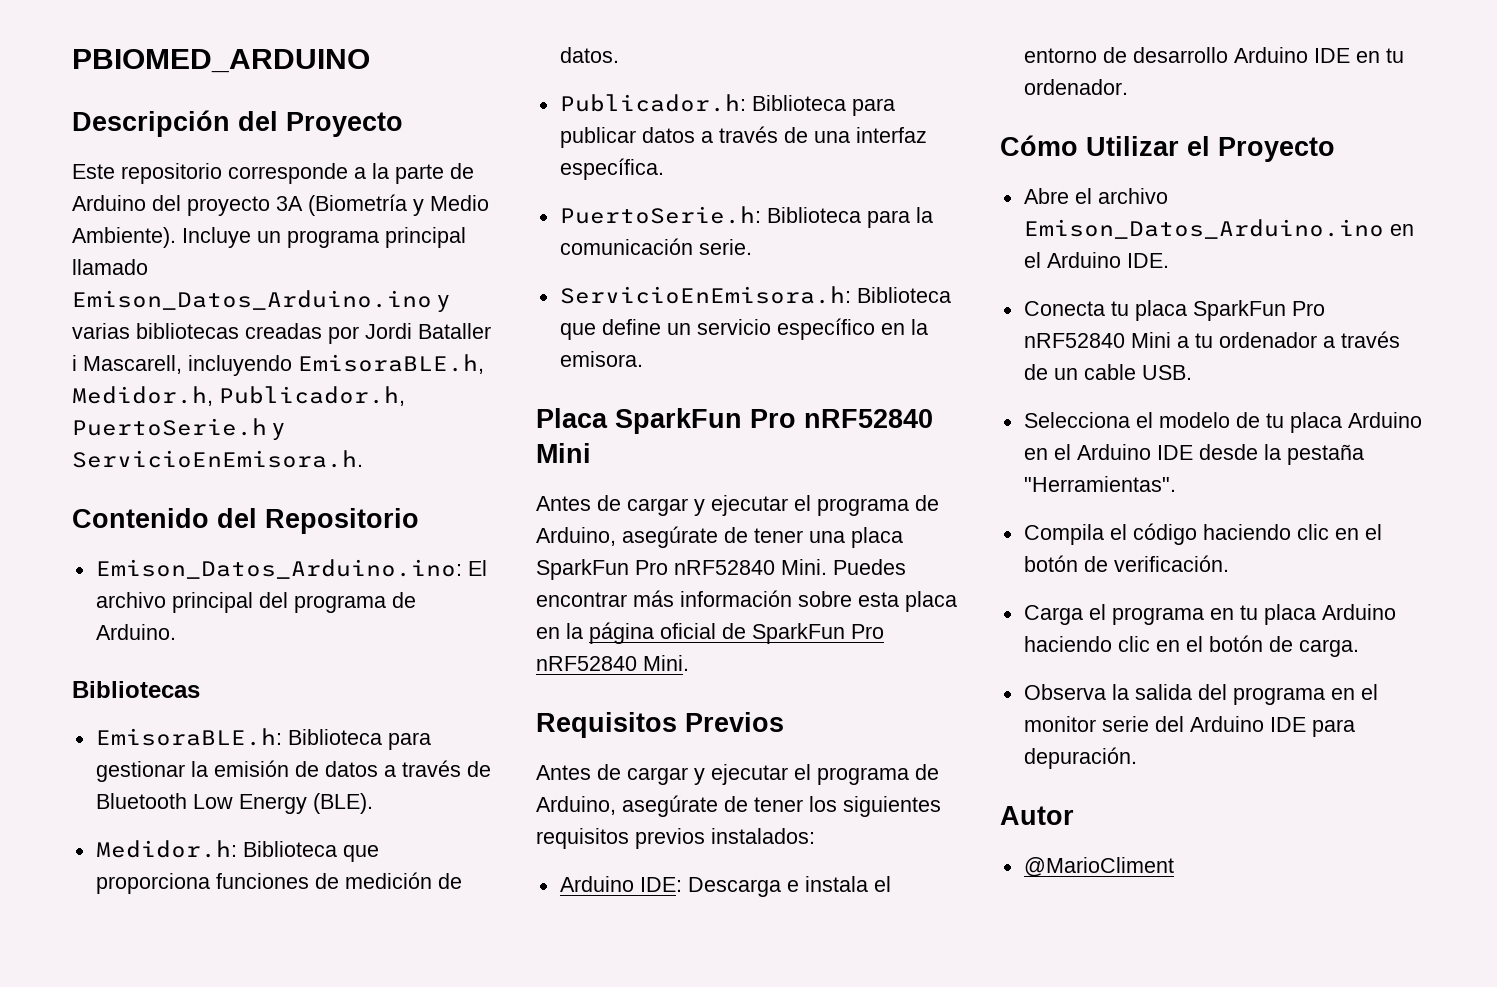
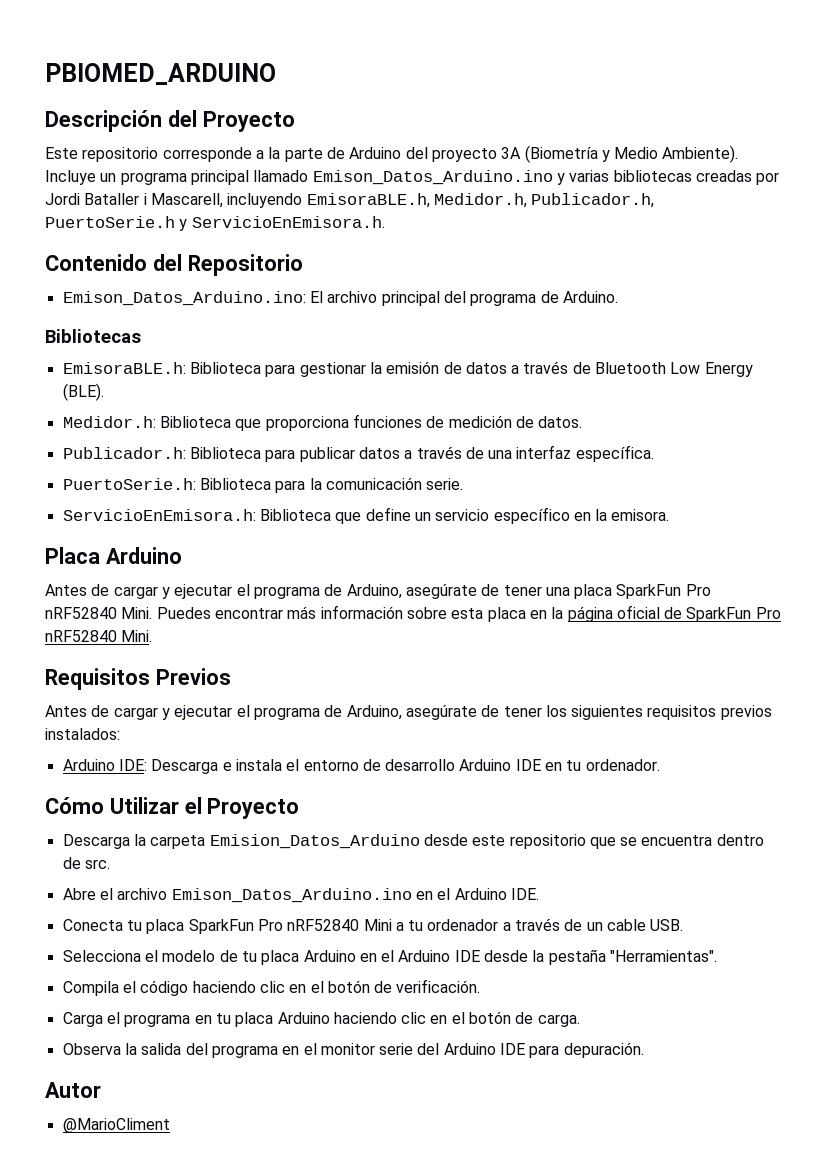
- Placa SparkFun Pro nRF52840 Mini
+ Placa Arduino
+ Descarga la carpeta Emision_Datos_Arduino desde este repositorio que se encuentra dentro de src.

